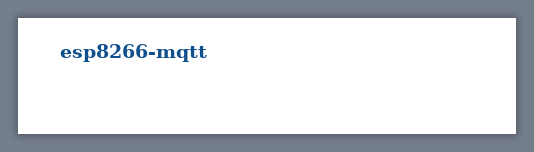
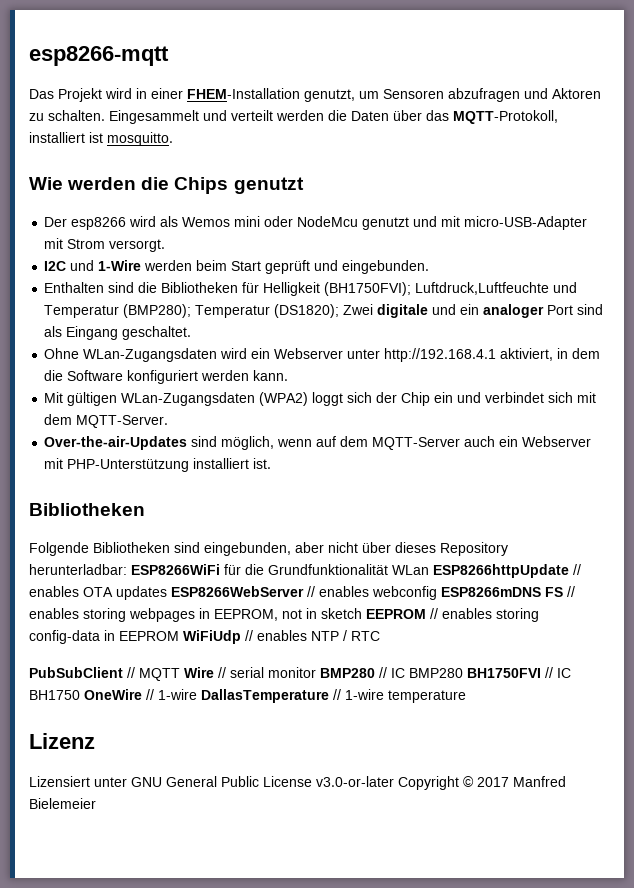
+ Das Projekt wird in einer FHEM-Installation genutzt, um Sensoren abzufragen und Aktoren zu schalten. Eingesammelt und verteilt werden die Daten über das MQTT-Protokoll, installiert ist mosquitto.
+ Wie werden die Chips genutzt
+ Der esp8266 wird als Wemos mini oder NodeMcu genutzt und mit micro-USB-Adapter mit Strom versorgt.
+ I2C und 1-Wire werden beim Start geprüft und eingebunden.
+ Enthalten sind die Bibliotheken für Helligkeit (BH1750FVI); Luftdruck,Luftfeuchte und Temperatur (BMP280); Temperatur (DS1820); Zwei digitale und ein analoger Port sind als Eingang geschaltet.
+ Ohne WLan-Zugangsdaten wird ein Webserver unter http://192.168.4.1 aktiviert, in dem die Software konfiguriert werden kann.
+ Mit gültigen WLan-Zugangsdaten (WPA2) loggt sich der Chip ein und verbindet sich mit dem MQTT-Server.
+ Over-the-air-Updates sind möglich, wenn auf dem MQTT-Server auch ein Webserver mit PHP-Unterstützung installiert ist.
+ Bibliotheken
+ Folgende Bibliotheken sind eingebunden, aber nicht über dieses Repository herunterladbar: ESP8266WiFi für die Grundfunktionalität WLan ESP8266httpUpdate // enables OTA updates ESP8266WebServer // enables webconfig ESP8266mDNS FS // enables storing webpages in EEPROM, not in sketch EEPROM // enables storing config-data in EEPROM WiFiUdp // enables NTP / RTC
+ PubSubClient // MQTT Wire // serial monitor BMP280 // IC BMP280 BH1750FVI // IC BH1750 OneWire // 1-wire DallasTemperature // 1-wire temperature
+ Lizenz
+ Lizensiert unter GNU General Public License v3.0-or-later Copyright © 2017 Manfred Bielemeier

